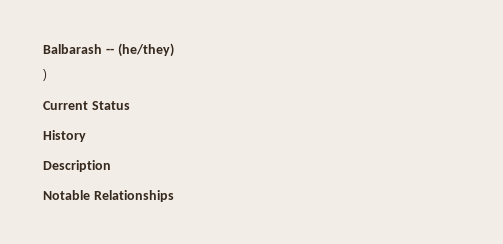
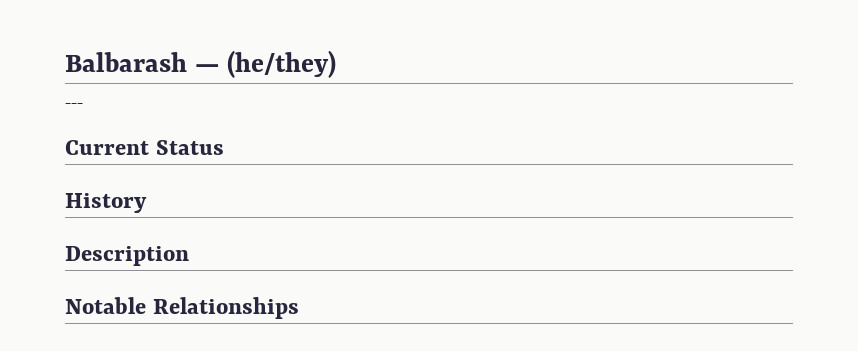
- Balbarash -- (he/they)
+ Balbarash — (he/they)
- )
+ ---

